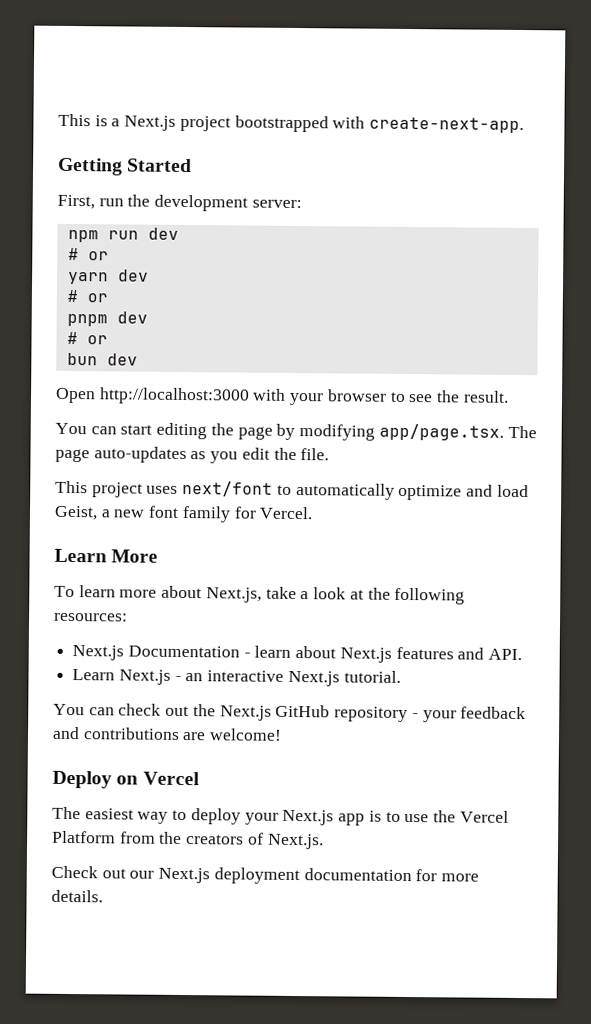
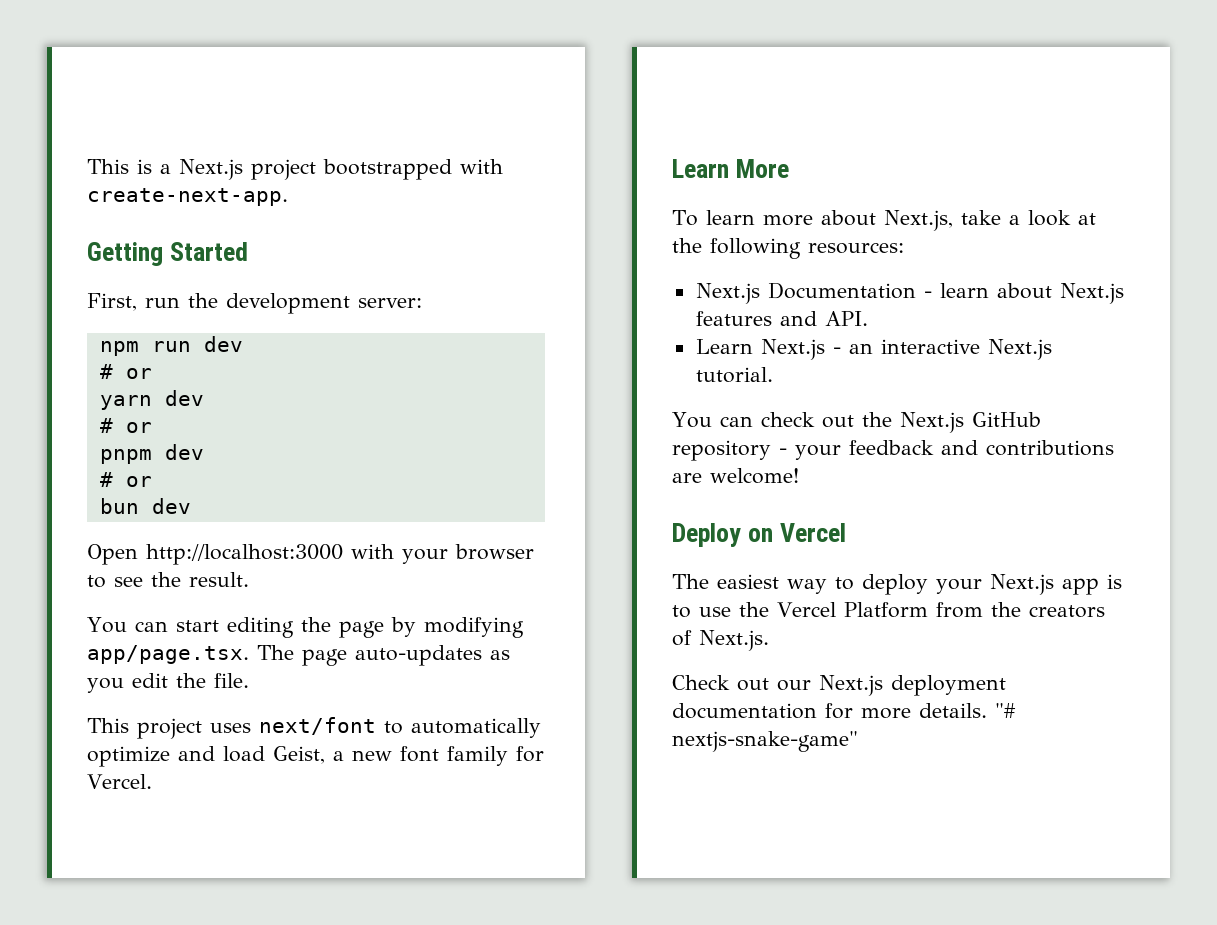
+ "# nextjs-snake-game"

